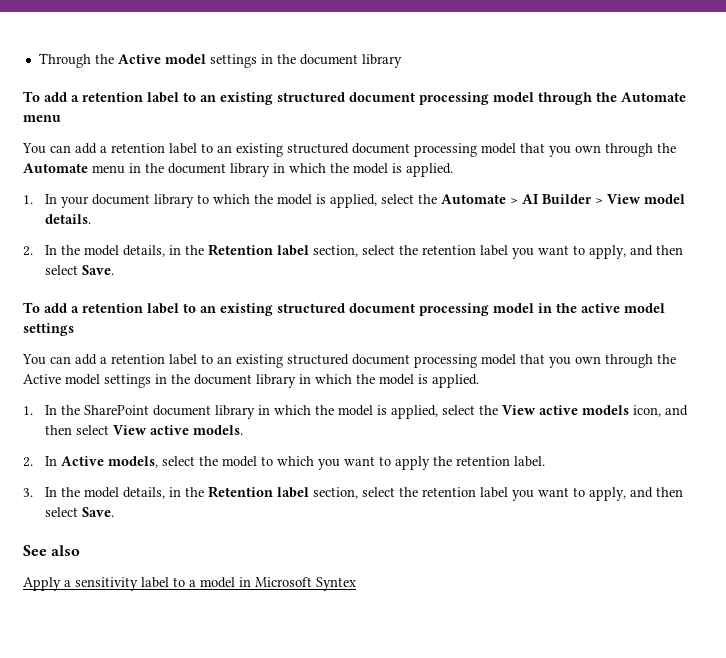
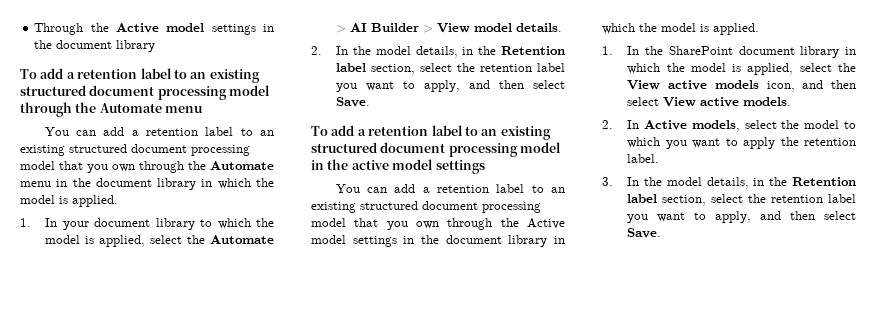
- See also
- Apply a sensitivity label to a model in Microsoft Syntex

